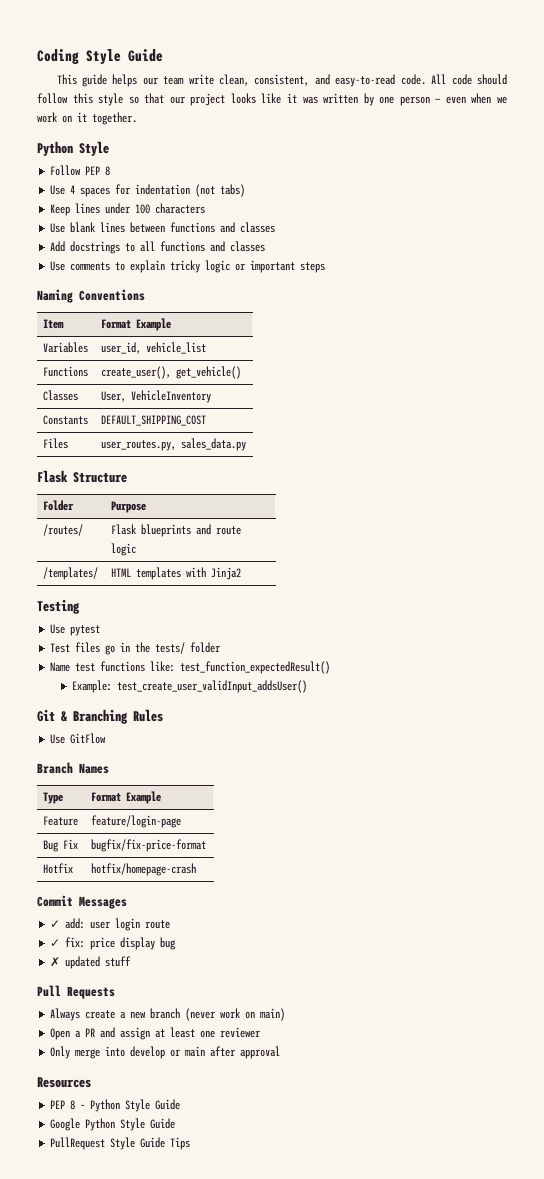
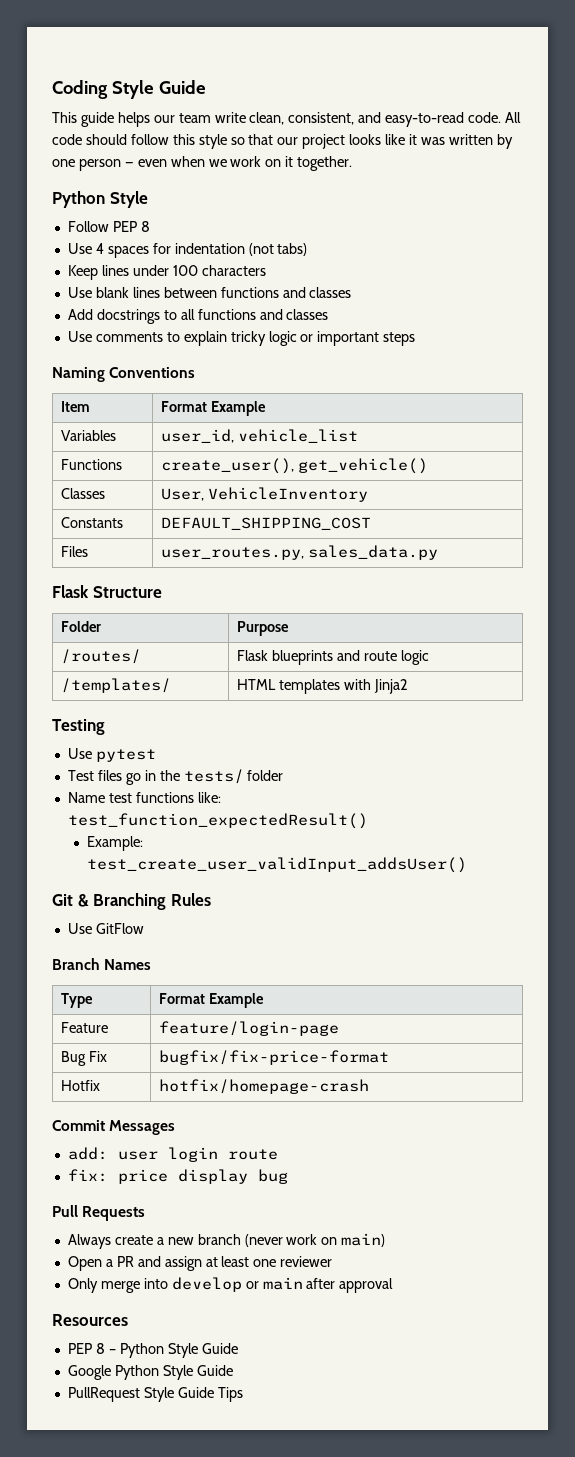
- ✓ add: user login route
+ add: user login route
- ✓ fix: price display bug
+ fix: price display bug
- ✗ updated stuff

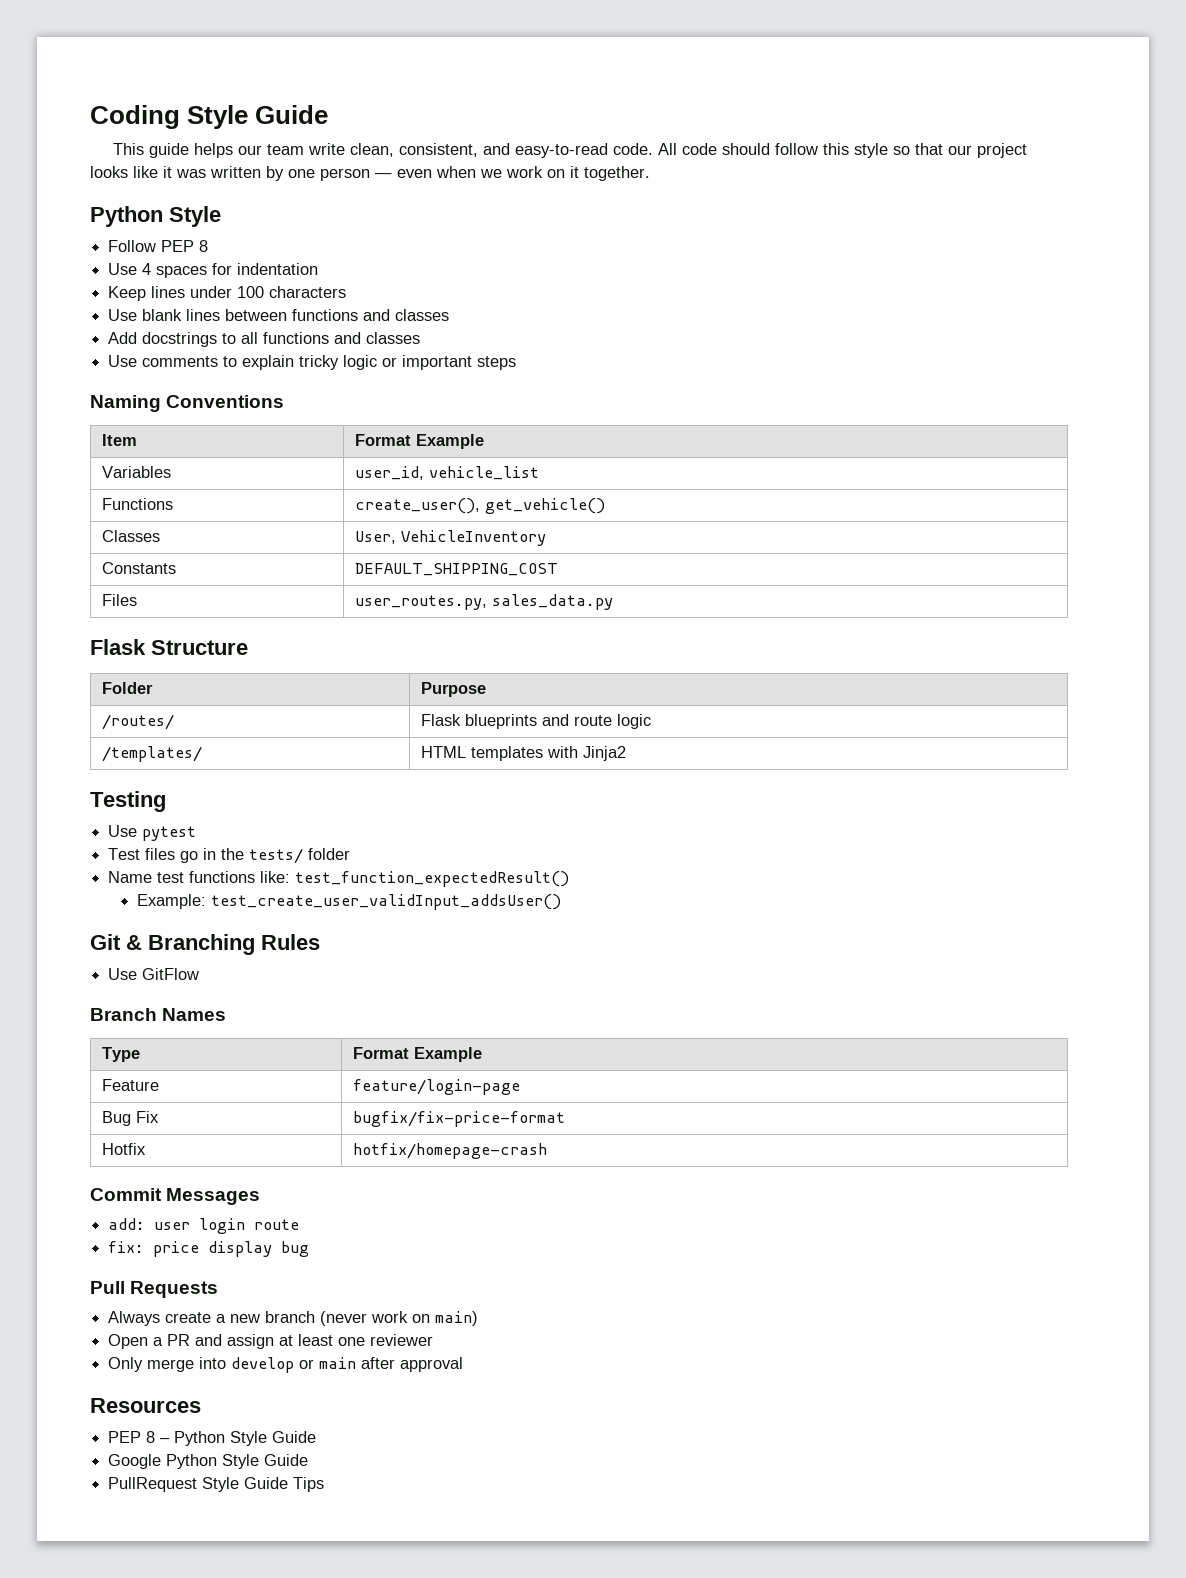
- Use 4 spaces for indentation (not tabs)
+ Use 4 spaces for indentation

